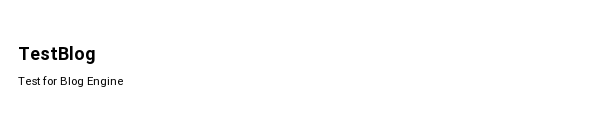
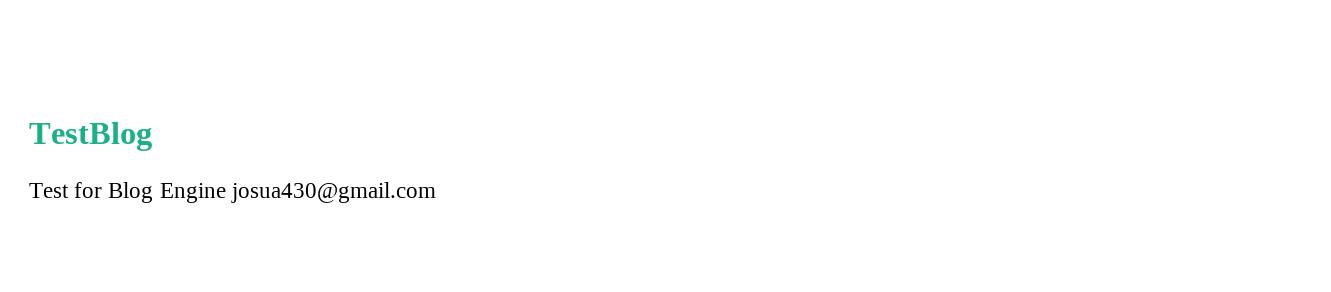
- Test for Blog Engine
+ Test for Blog Engine josua430@gmail.com

